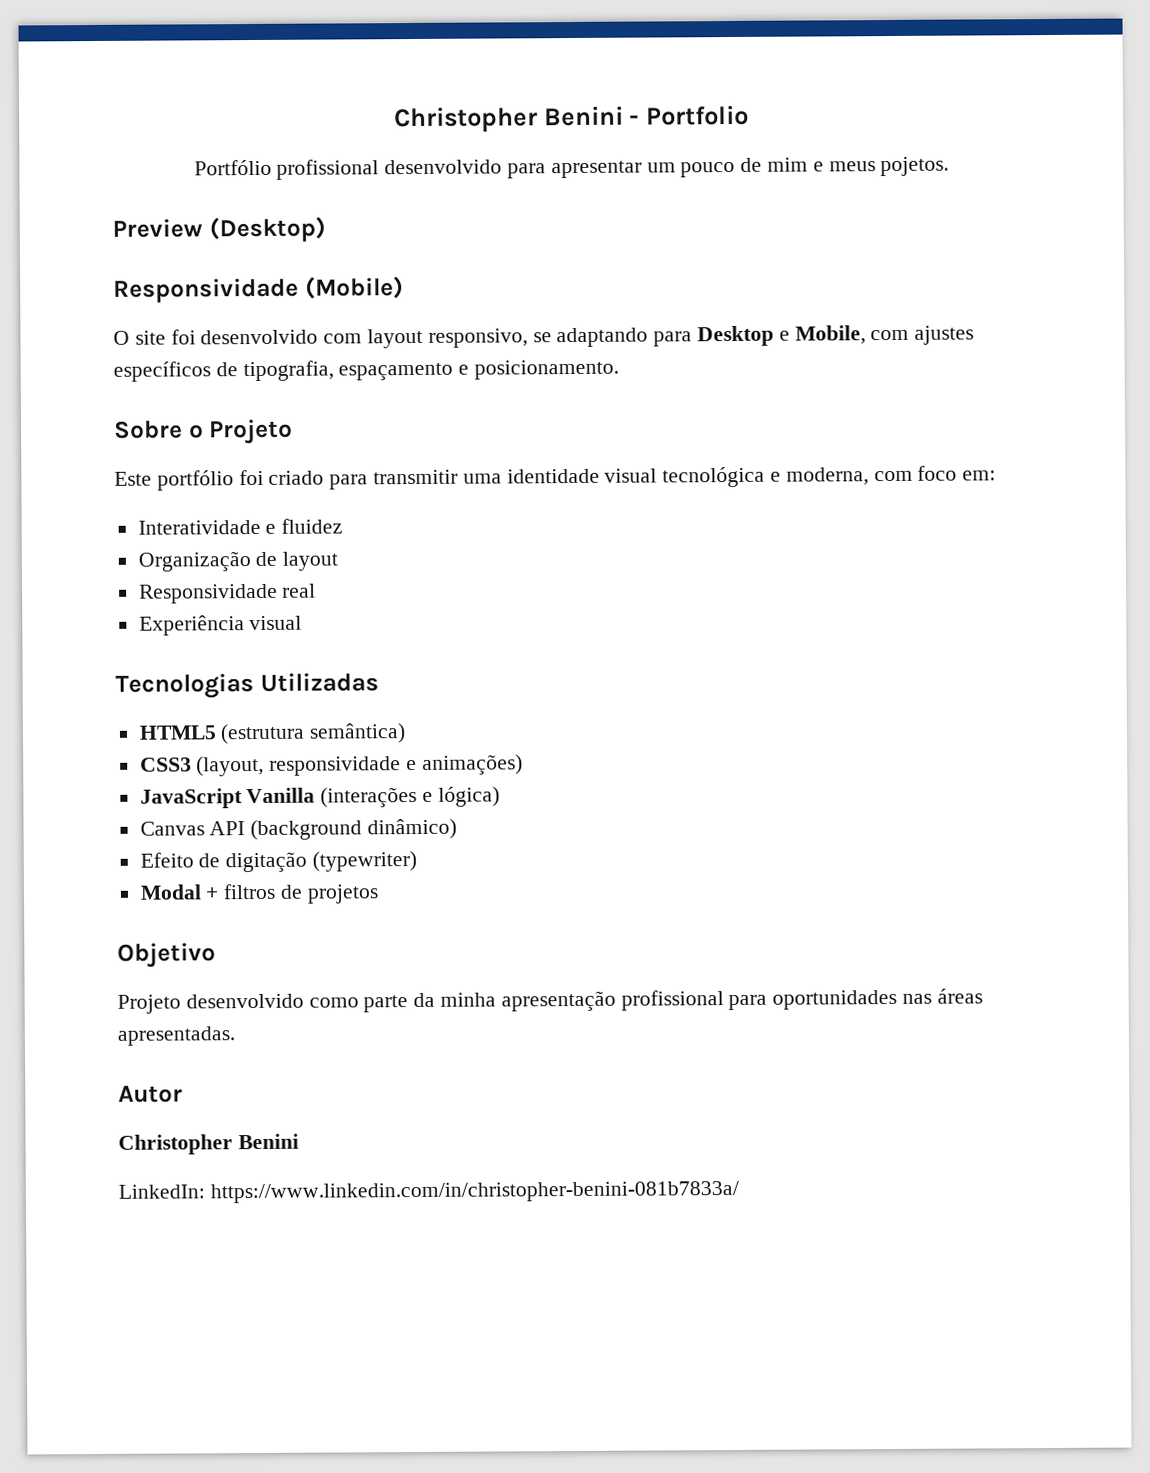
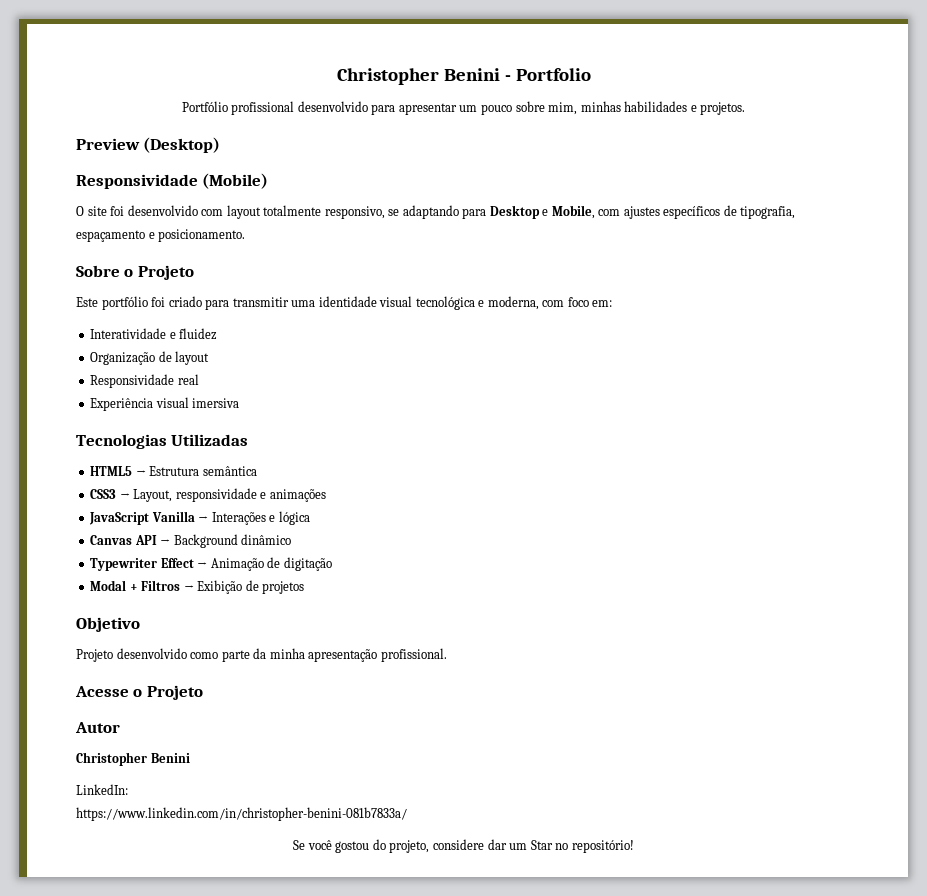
- Portfólio profissional desenvolvido para apresentar um pouco de mim e meus pojetos.
+ Portfólio profissional desenvolvido para apresentar um pouco sobre mim, minhas habilidades e projetos.
- O site foi desenvolvido com layout responsivo, se adaptando para Desktop e Mobile, com ajustes específicos de tipografia, espaçamento e posicionamento.
+ O site foi desenvolvido com layout totalmente responsivo, se adaptando para Desktop e Mobile, com ajustes específicos de tipografia, espaçamento e posicionamento.
- Experiência visual
+ Experiência visual imersiva
- HTML5 (estrutura semântica)
+ HTML5 → Estrutura semântica
- CSS3 (layout, responsividade e animações)
+ CSS3 → Layout, responsividade e animações
- JavaScript Vanilla (interações e lógica)
- Canvas API (background dinâmico)
- Efeito de digitação (typewriter)
+ JavaScript Vanilla → Interações e lógica
+ Canvas API → Background dinâmico
+ Typewriter Effect → Animação de digitação
- Modal + filtros de projetos
+ Modal + Filtros → Exibição de projetos
- Projeto desenvolvido como parte da minha apresentação profissional para oportunidades nas áreas apresentadas.
+ Projeto desenvolvido como parte da minha apresentação profissional.
+ Acesse o Projeto
- LinkedIn: https://www.linkedin.com/in/christopher-benini-081b7833a/
+ LinkedIn:
+ https://www.linkedin.com/in/christopher-benini-081b7833a/
+ Se você gostou do projeto, considere dar um Star no repositório!

